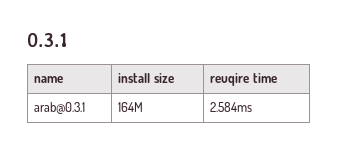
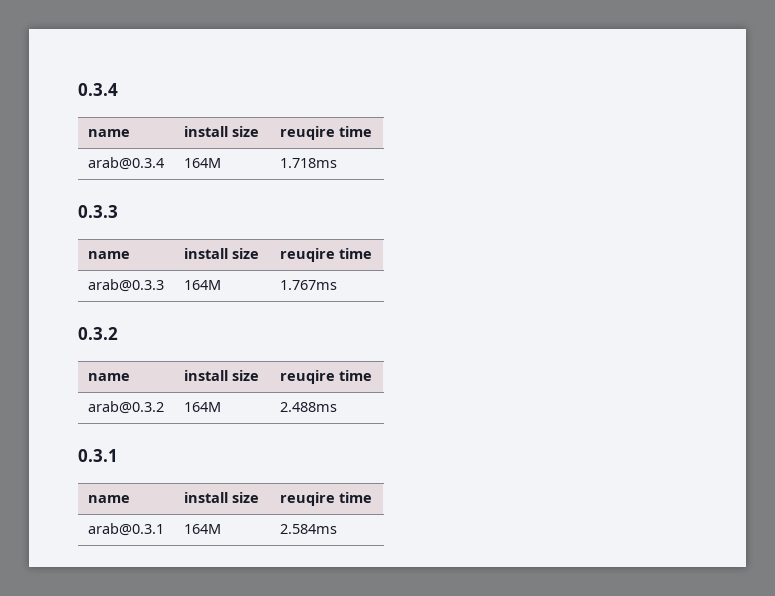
+ 0.3.4
+ name | install size | reuqire time
+ arab@0.3.4 | 164M | 1.718ms
+ 0.3.3
+ name | install size | reuqire time
+ arab@0.3.3 | 164M | 1.767ms
+ 0.3.2
+ name | install size | reuqire time
+ arab@0.3.2 | 164M | 2.488ms

